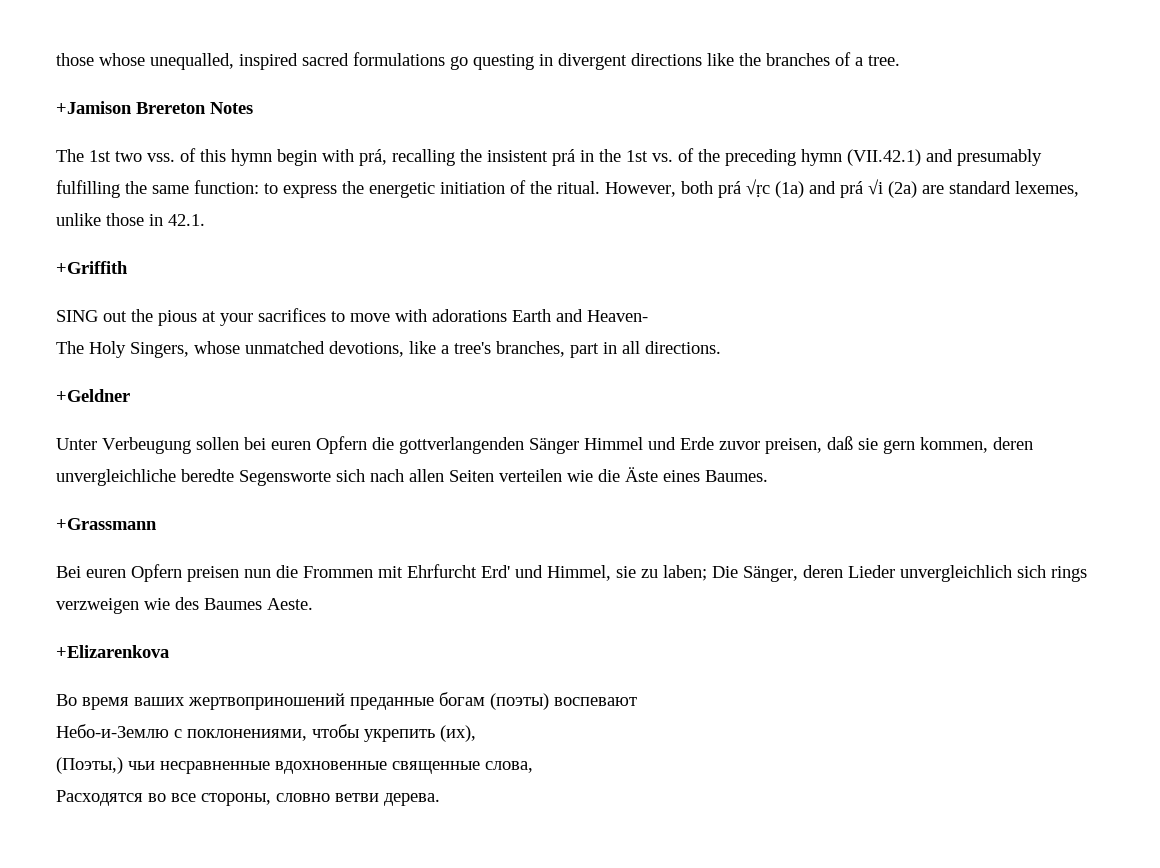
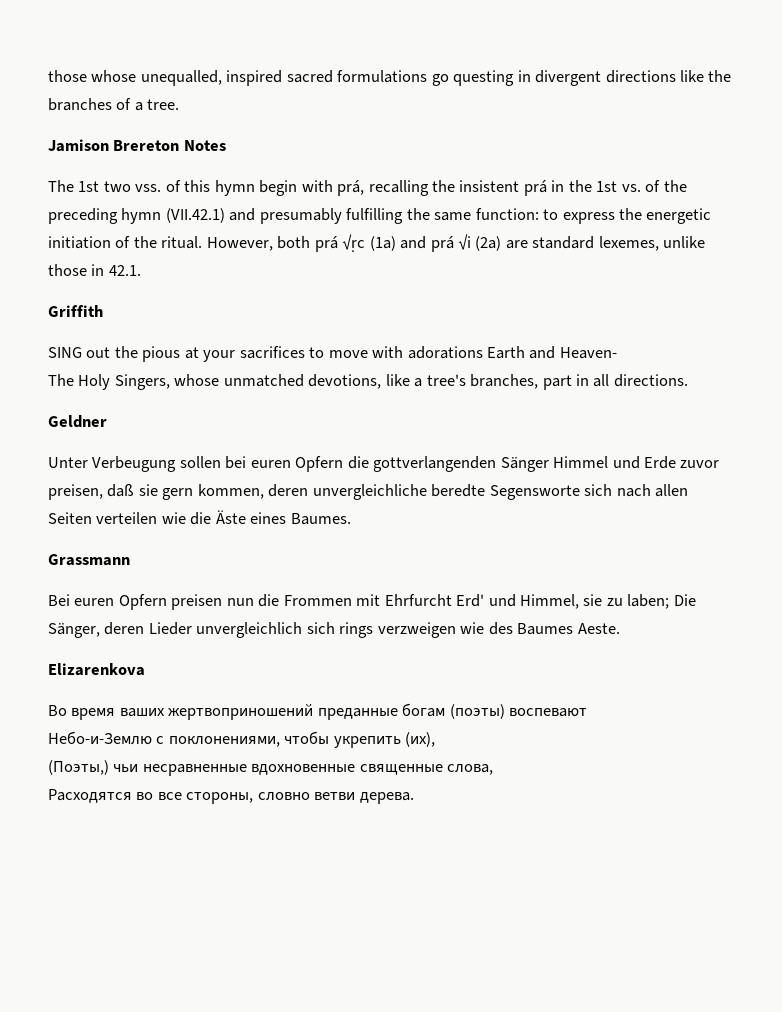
- +Jamison Brereton Notes
+ Jamison Brereton Notes
- +Griffith
+ Griffith
- +Geldner
+ Geldner
- +Grassmann
+ Grassmann
- +Elizarenkova
+ Elizarenkova

